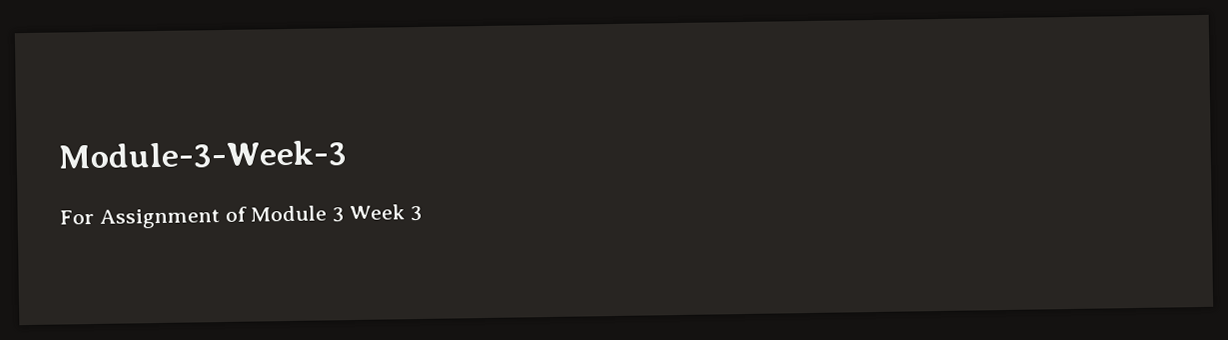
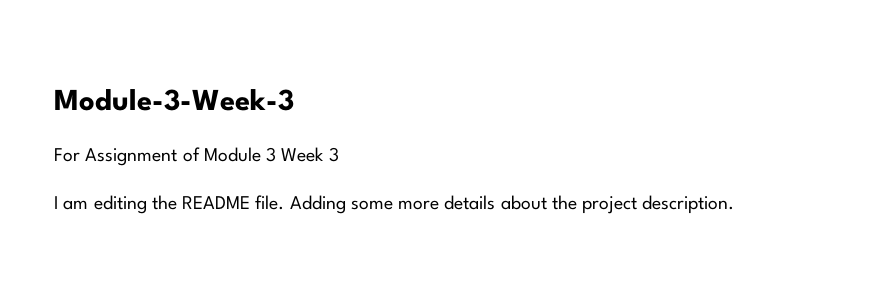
+ I am editing the README file. Adding some more details about the project description.

